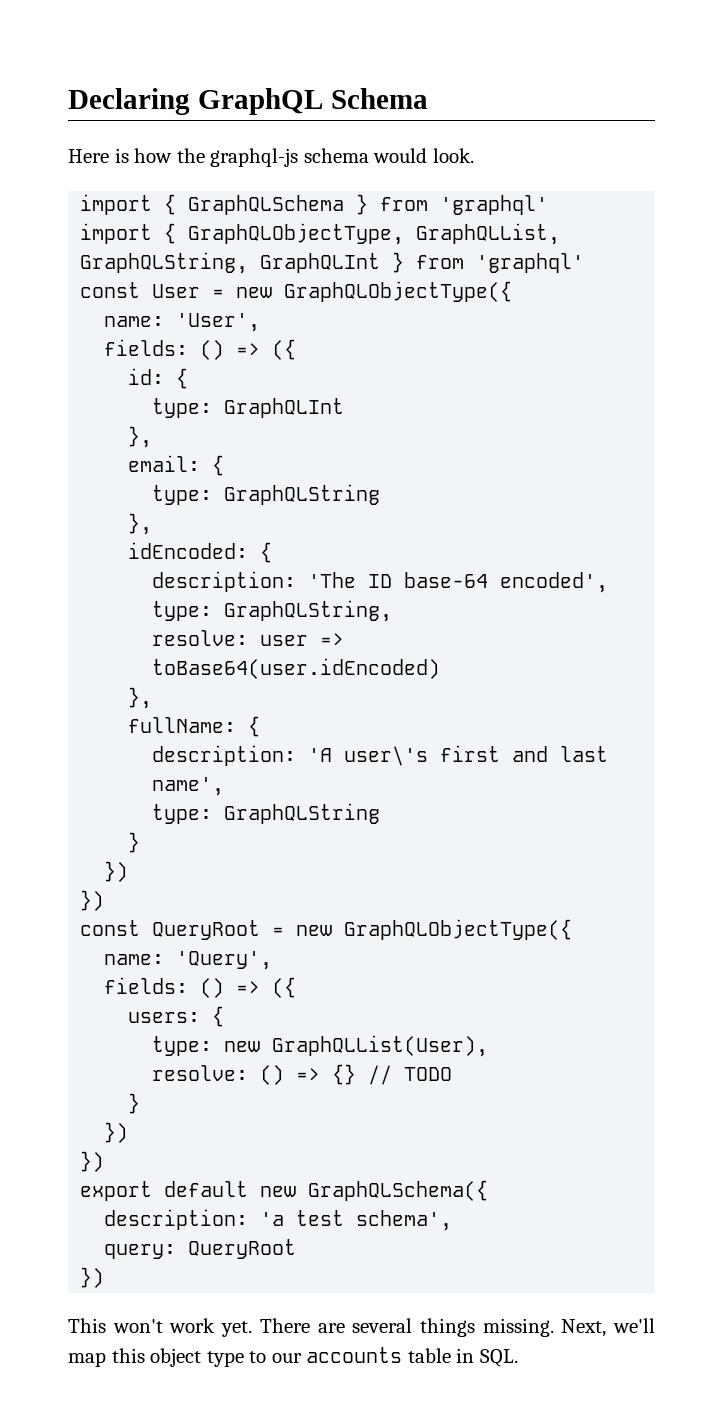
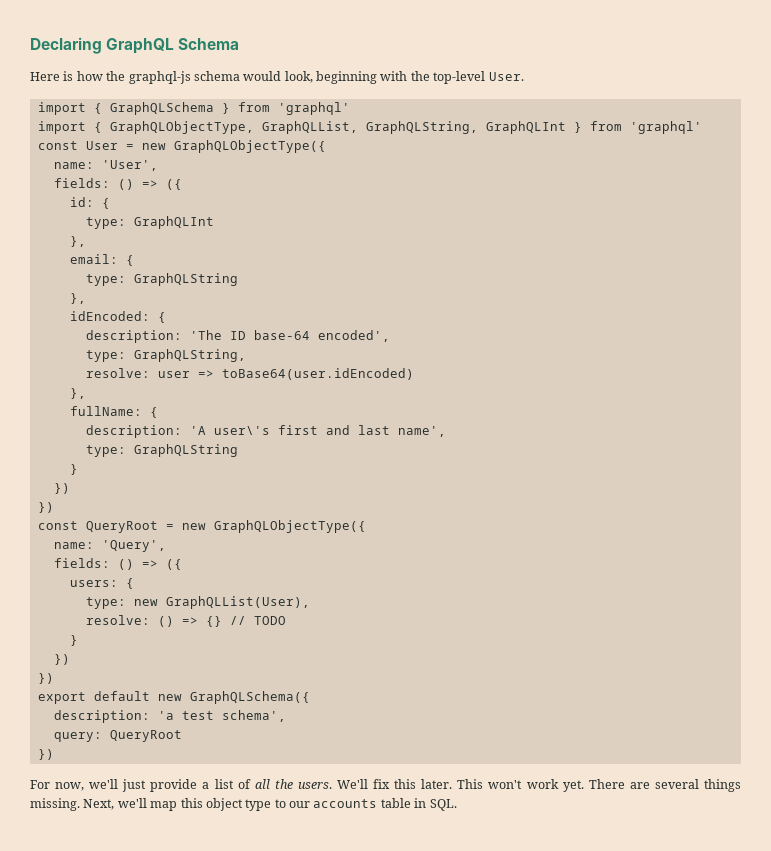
- Here is how the graphql-js schema would look.
+ Here is how the graphql-js schema would look, beginning with the top-level User.
+ For now, we'll just provide a list of all the users. We'll fix this later.

